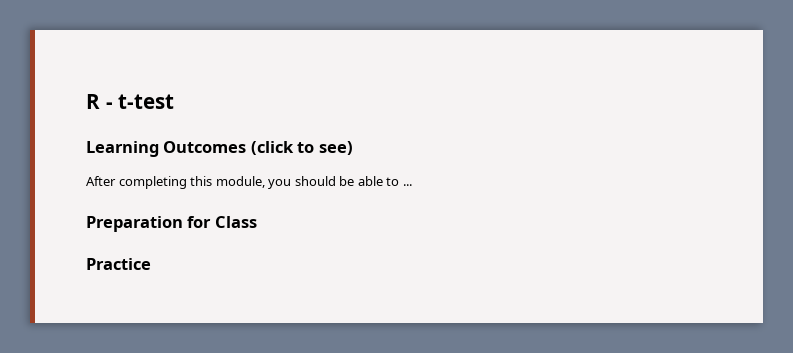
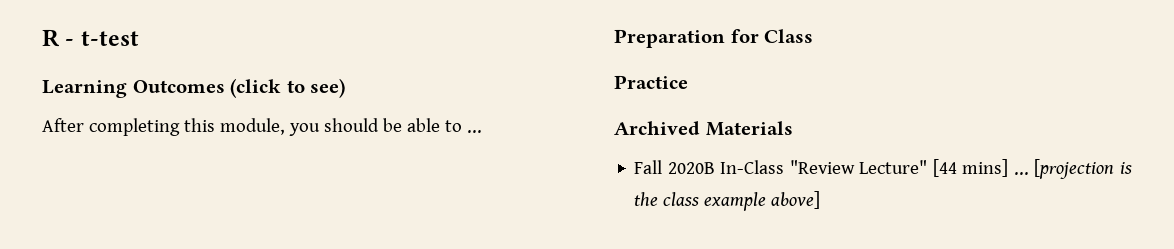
+ Archived Materials
+ Fall 2020B In-Class "Review Lecture" [44 mins] ... [projection is the class example above]

